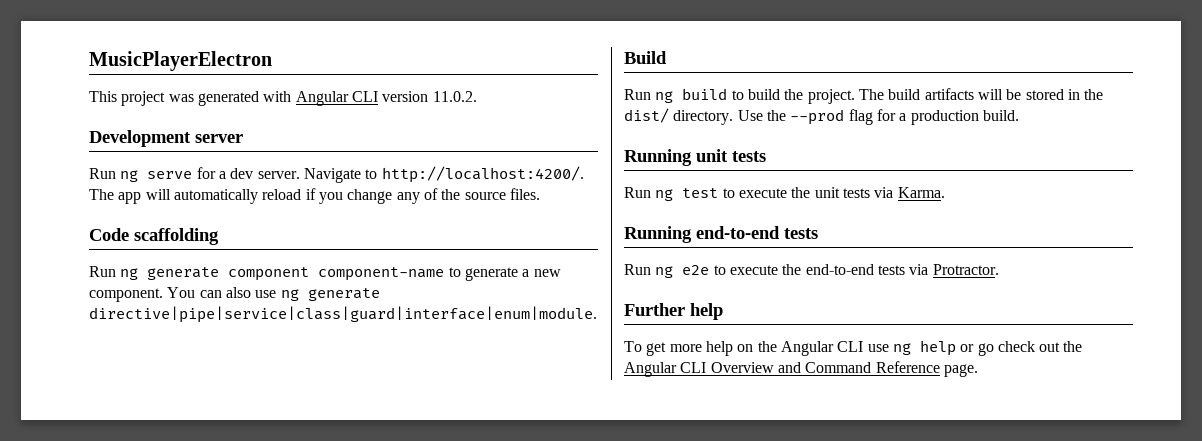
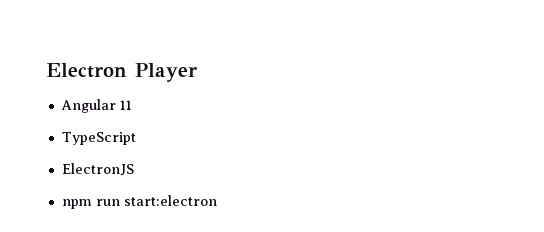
- MusicPlayerElectron
- This project was generated with Angular CLI version 11.0.2.
- Development server
- Run ng serve for a dev server. Navigate to http://localhost:4200/. The app will automatically reload if you change any of the source files.
- Code scaffolding
- Run ng generate component component-name to generate a new component. You can also use ng generate directive|pipe|service|class|guard|interface|enum|module.
- Build
- Run ng build to build the project. The build artifacts will be stored in the dist/ directory. Use the --prod flag for a production build.
- Running unit tests
- Run ng test to execute the unit tests via Karma.
- Running end-to-end tests
- Run ng e2e to execute the end-to-end tests via Protractor.
- Further help
- To get more help on the Angular CLI use ng help or go check out the Angular CLI Overview and Command Reference page.
+ Electron Player
+ Angular 11
+ TypeScript
+ ElectronJS
+ npm run start:electron

